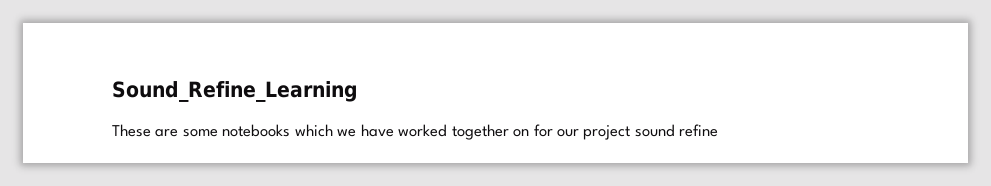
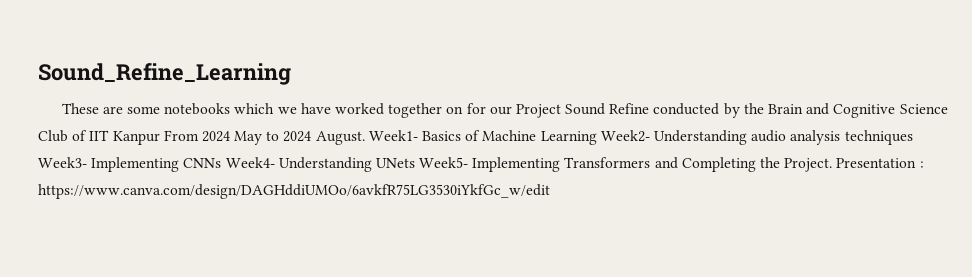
- These are some notebooks which we have worked together on for our project sound refine
+ These are some notebooks which we have worked together on for our Project Sound Refine conducted by the Brain and Cognitive Science Club of IIT Kanpur From 2024 May to 2024 August. Week1- Basics of Machine Learning Week2- Understanding audio analysis techniques Week3- Implementing CNNs Week4- Understanding UNets Week5- Implementing Transformers and Completing the Project. Presentation : https://www.canva.com/design/DAGHddiUMOo/6avkfR75LG3530iYkfGc_w/edit

